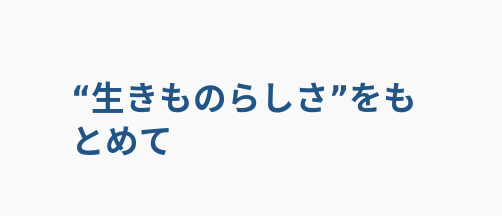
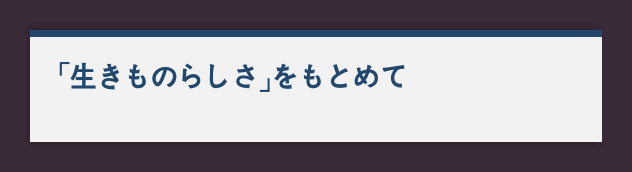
- “生きものらしさ”をもとめて
+ 「生きものらしさ」をもとめて

